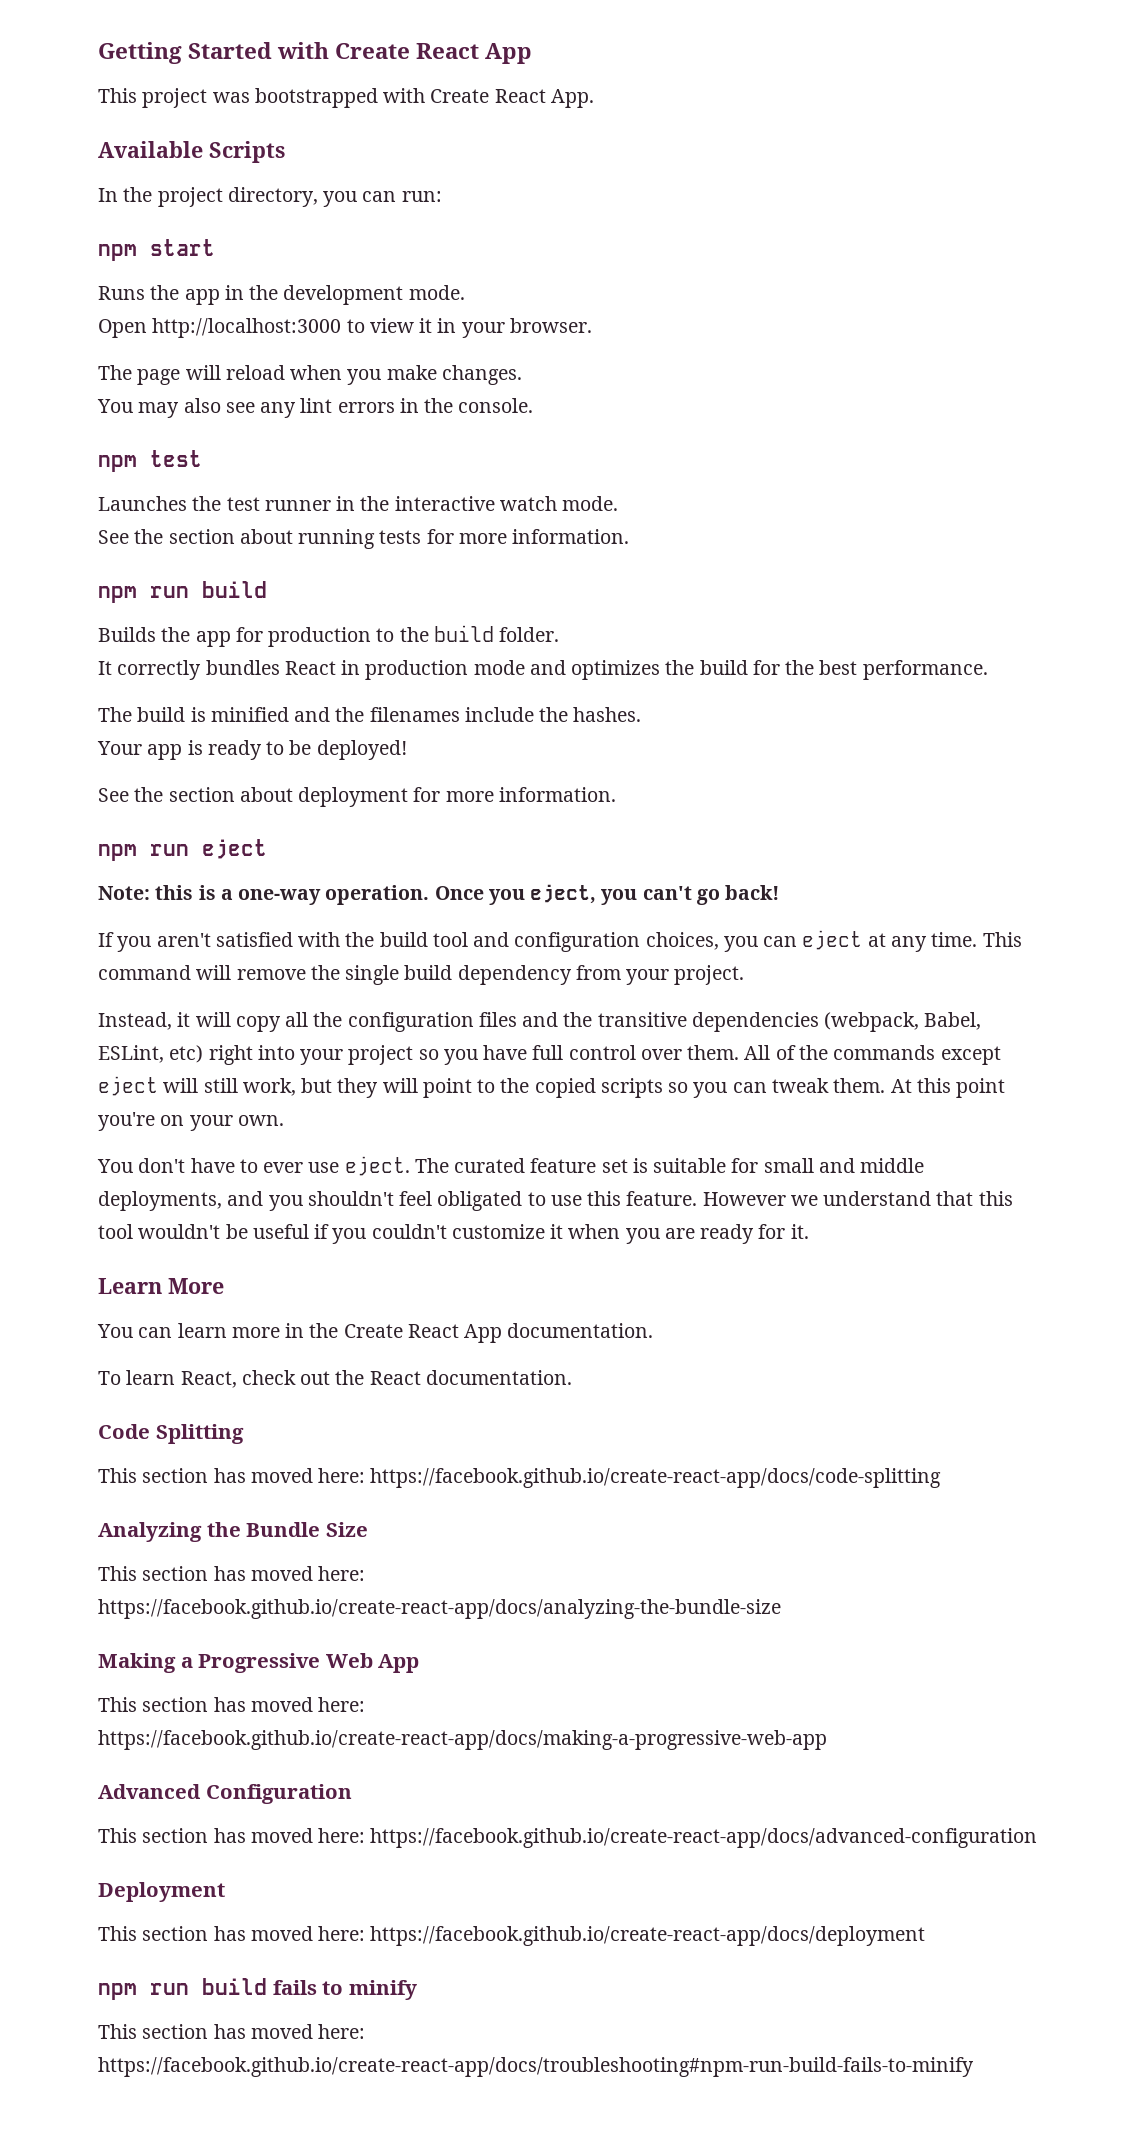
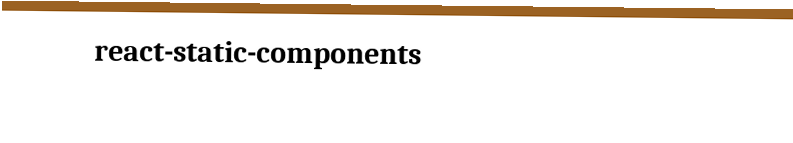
- Getting Started with Create React App
- This project was bootstrapped with Create React App.
- Available Scripts
- In the project directory, you can run:
- npm start
- Runs the app in the development mode.
- Open http://localhost:3000 to view it in your browser.
- The page will reload when you make changes.
- You may also see any lint errors in the console.
- npm test
- Launches the test runner in the interactive watch mode.
- See the section about running tests for more information.
- npm run build
- Builds the app for production to the build folder.
- It correctly bundles React in production mode and optimizes the build for the best performance.
- The build is minified and the filenames include the hashes.
- Your app is ready to be deployed!
- See the section about deployment for more information.
- npm run eject
- Note: this is a one-way operation. Once you eject, you can't go back!
- If you aren't satisfied with the build tool and configuration choices, you can eject at any time. This command will remove the single build dependency from your project.
- Instead, it will copy all the configuration files and the transitive dependencies (webpack, Babel, ESLint, etc) right into your project so you have full control over them. All of the commands except eject will still work, but they will point to the copied scripts so you can tweak them. At this point you're on your own.
- You don't have to ever use eject. The curated feature set is suitable for small and middle deployments, and you shouldn't feel obligated to use this feature. However we understand that this tool wouldn't be useful if you couldn't customize it when you are ready for it.
- Learn More
- You can learn more in the Create React App documentation.
- To learn React, check out the React documentation.
- Code Splitting
- This section has moved here: https://facebook.github.io/create-react-app/docs/code-splitting
- Analyzing the Bundle Size
- This section has moved here: https://facebook.github.io/create-react-app/docs/analyzing-the-bundle-size
- Making a Progressive Web App
- This section has moved here: https://facebook.github.io/create-react-app/docs/making-a-progressive-web-app
- Advanced Configuration
- This section has moved here: https://facebook.github.io/create-react-app/docs/advanced-configuration
- Deployment
- This section has moved here: https://facebook.github.io/create-react-app/docs/deployment
- npm run build fails to minify
- This section has moved here: https://facebook.github.io/create-react-app/docs/troubleshooting#npm-run-build-fails-to-minify
+ react-static-components

